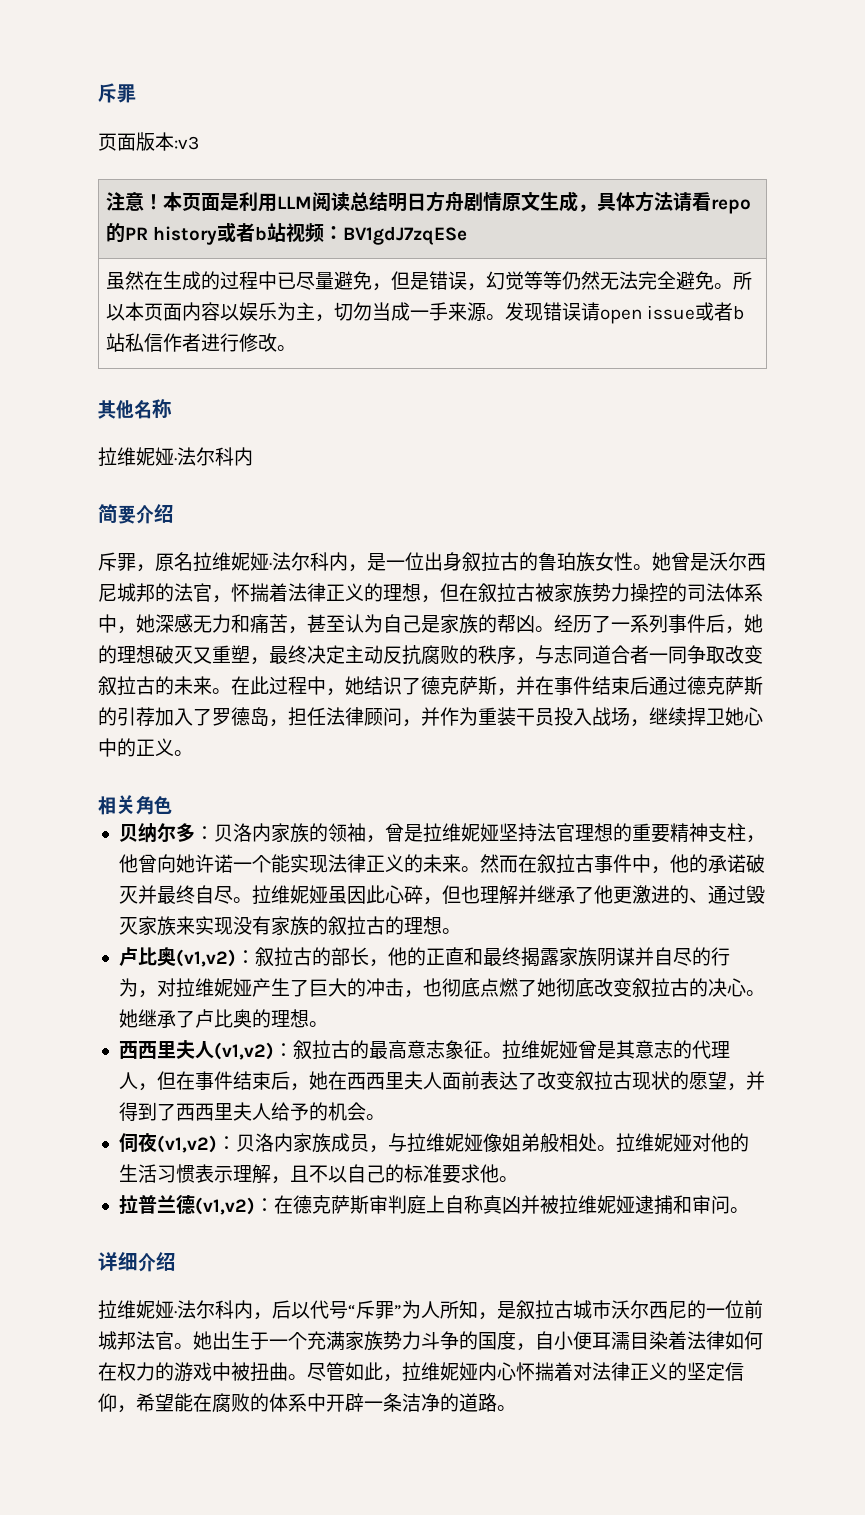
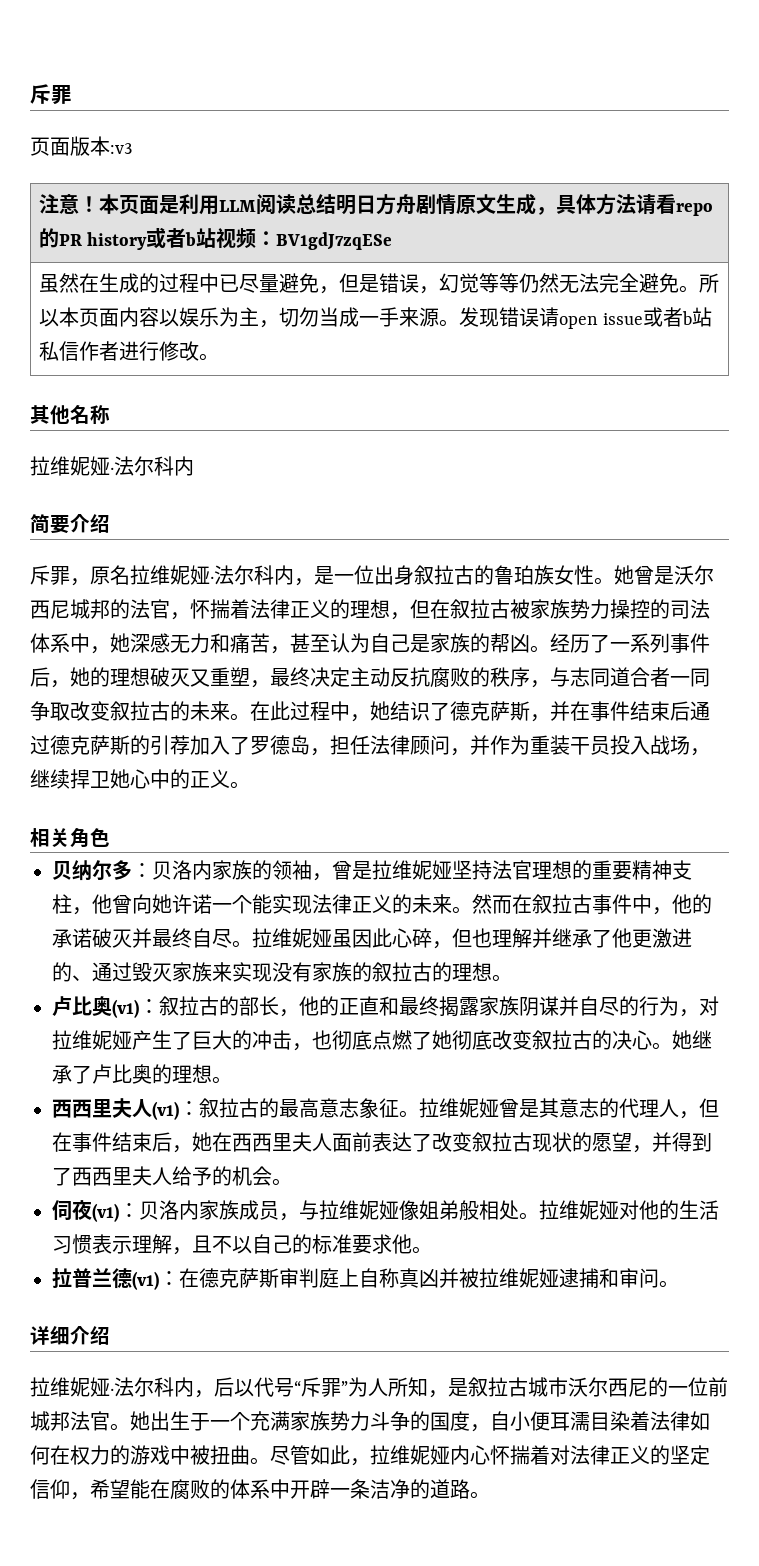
- 卢比奥(v1,v2)：叙拉古的部长，他的正直和最终揭露家族阴谋并自尽的行为，对拉维妮娅产生了巨大的冲击，也彻底点燃了她彻底改变叙拉古的决心。
+ 卢比奥(v1)：叙拉古的部长，他的正直和最终揭露家族阴谋并自尽的行为，对拉维妮娅产生了巨大的冲击，也彻底点燃了她彻底改变叙拉古的决心。
- 西西里夫人(v1,v2)：叙拉古的最高意志象征。
+ 西西里夫人(v1)：叙拉古的最高意志象征。
- 伺夜(v1,v2)：贝洛内家族成员，与拉维妮娅像姐弟般相处。
+ 伺夜(v1)：贝洛内家族成员，与拉维妮娅像姐弟般相处。
- 拉普兰德(v1,v2)：在德克萨斯审判庭上自称真凶并被拉维妮娅逮捕和审问。
+ 拉普兰德(v1)：在德克萨斯审判庭上自称真凶并被拉维妮娅逮捕和审问。

